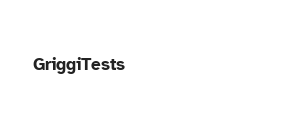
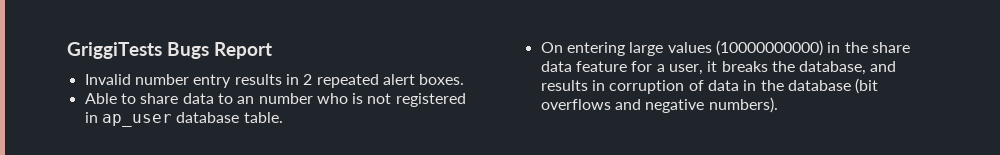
- GriggiTests
+ GriggiTests Bugs Report
+ Invalid number entry results in 2 repeated alert boxes.
+ Able to share data to an number who is not registered in ap_user database table.
+ On entering large values (10000000000) in the share data feature for a user, it breaks the database, and results in corruption of data in the database (bit overflows and negative numbers).

